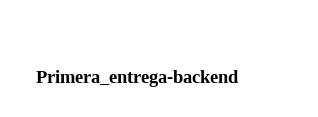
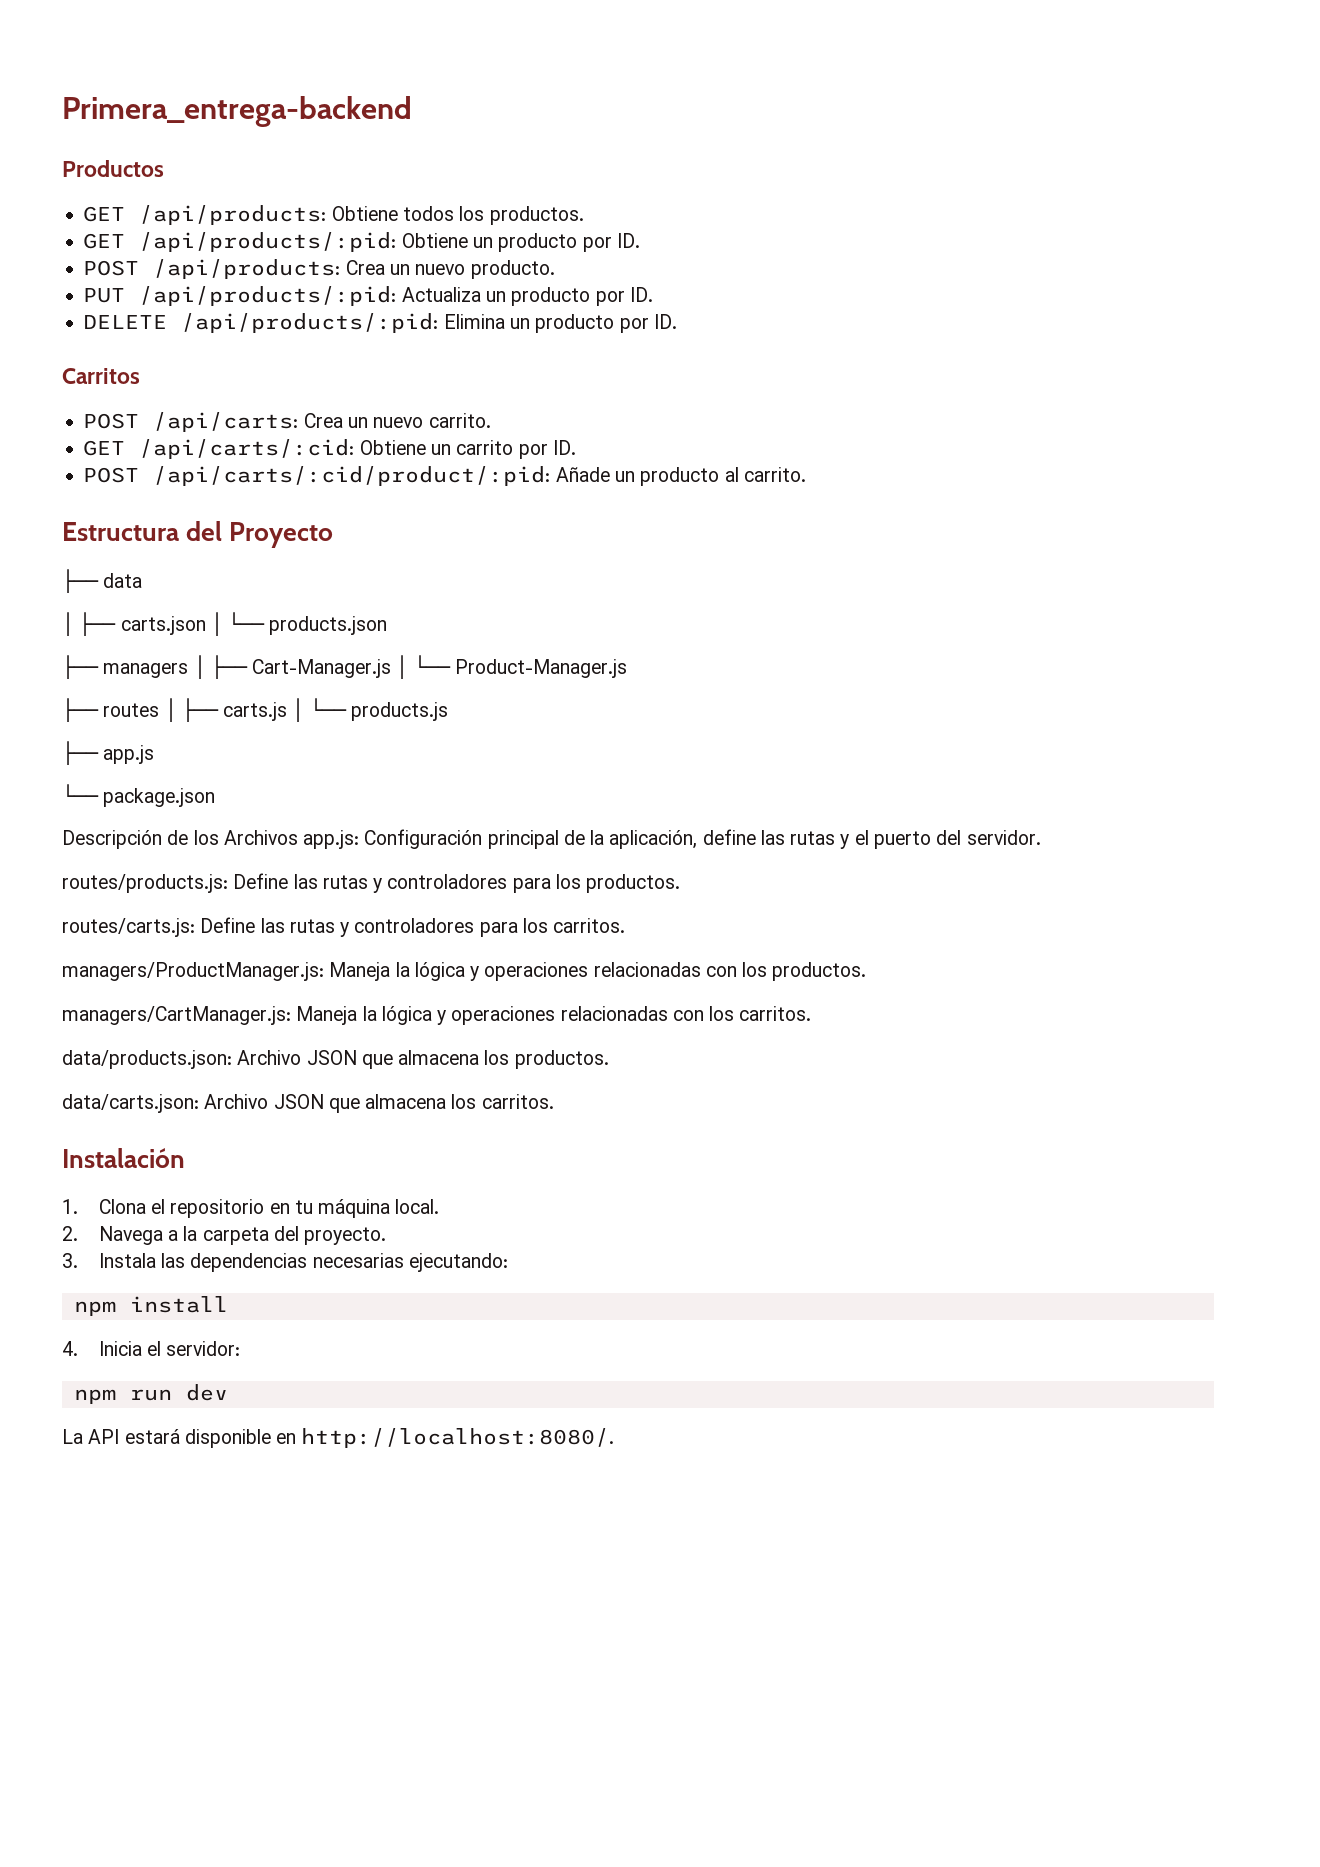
+ Productos
+ GET /api/products: Obtiene todos los productos.
+ GET /api/products/:pid: Obtiene un producto por ID.
+ POST /api/products: Crea un nuevo producto.
+ PUT /api/products/:pid: Actualiza un producto por ID.
+ DELETE /api/products/:pid: Elimina un producto por ID.
+ Carritos
+ POST /api/carts: Crea un nuevo carrito.
+ GET /api/carts/:cid: Obtiene un carrito por ID.
+ POST /api/carts/:cid/product/:pid: Añade un producto al carrito.
+ Estructura del Proyecto
+ ├── data
+ │ ├── carts.json │ └── products.json
+ ├── managers │ ├── Cart-Manager.js │ └── Product-Manager.js
+ ├── routes │ ├── carts.js │ └── products.js
+ ├── app.js
+ └── package.json
+ Descripción de los Archivos app.js: Configuración principal de la aplicación, define las rutas y el puerto del servidor.
+ routes/products.js: Define las rutas y controladores para los productos.
+ routes/carts.js: Define las rutas y controladores para los carritos.
+ managers/ProductManager.js: Maneja la lógica y operaciones relacionadas con los productos.
+ managers/CartManager.js: Maneja la lógica y operaciones relacionadas con los carritos.
+ data/products.json: Archivo JSON que almacena los productos.
+ data/carts.json: Archivo JSON que almacena los carritos.
+ Instalación
+ 1. Clona el repositorio en tu máquina local.
+ 2. Navega a la carpeta del proyecto.
+ 3. Instala las dependencias necesarias ejecutando:
+ npm install
+ 4. Inicia el servidor:
+ npm run dev
+ La API estará disponible en http://localhost:8080/.

